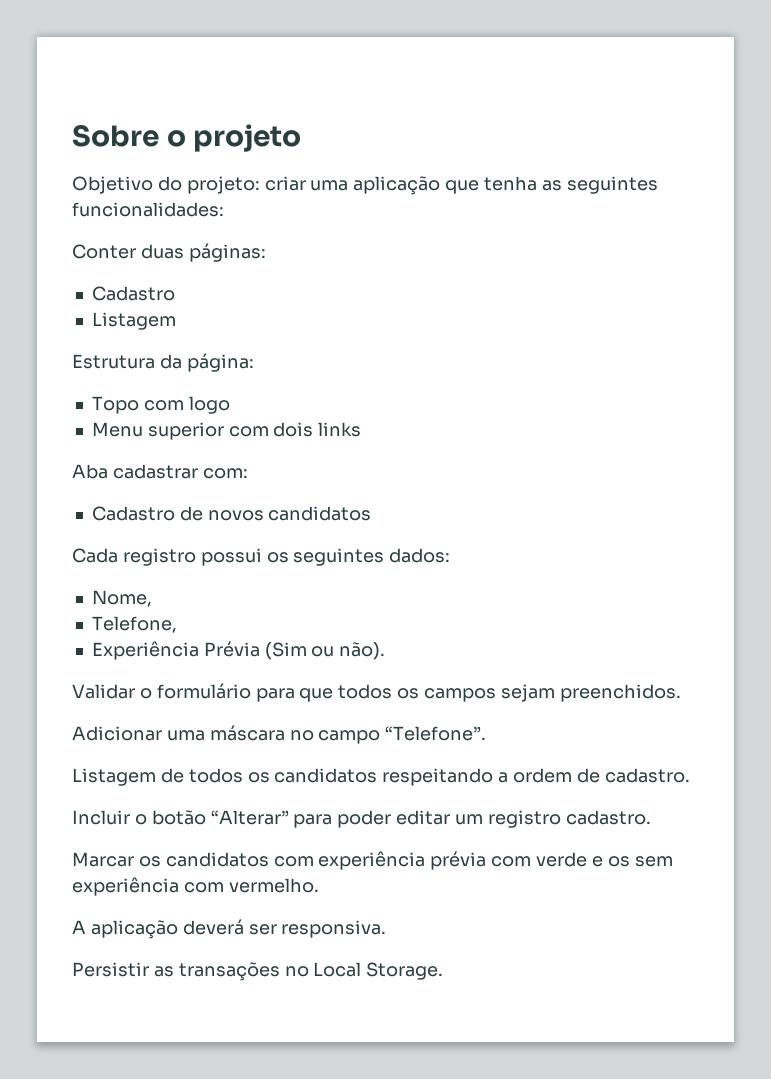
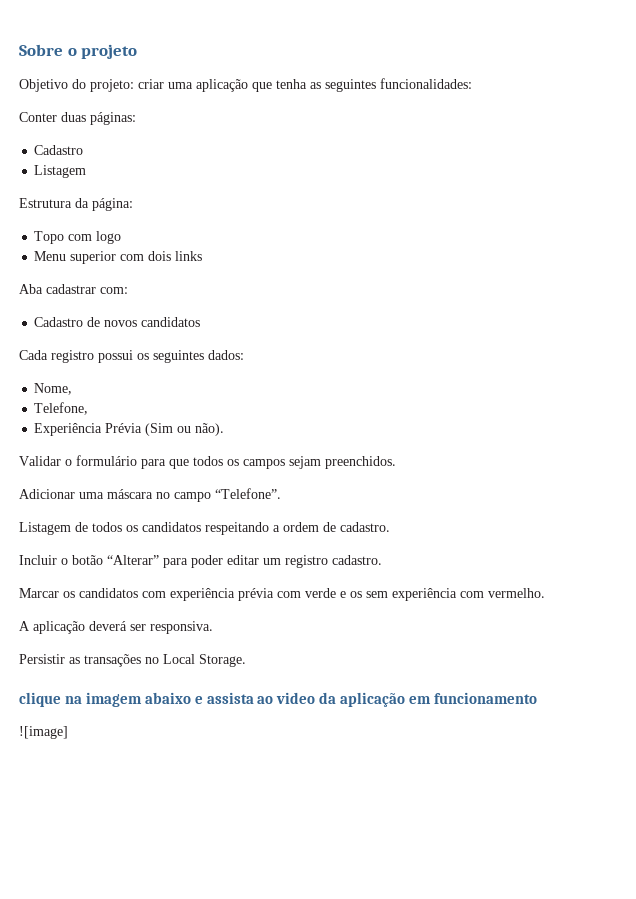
+ clique na imagem abaixo e assista ao video da aplicação em funcionamento
+ ![image]

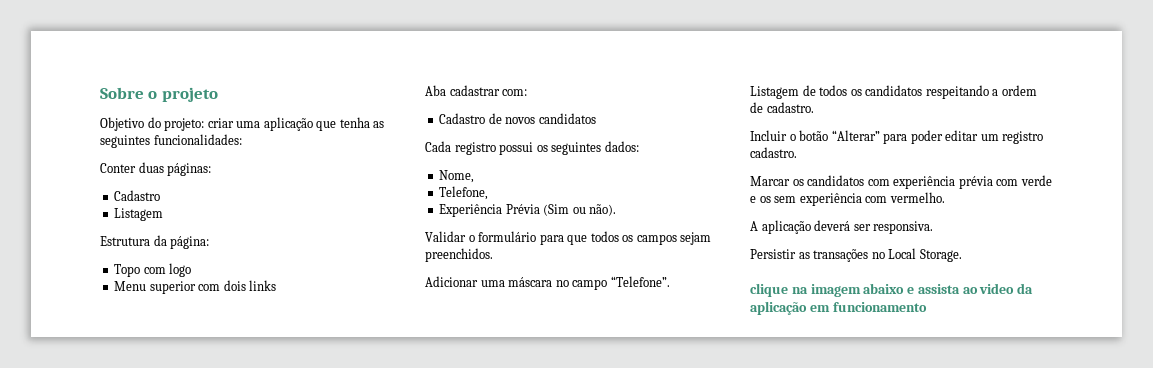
- ![image]

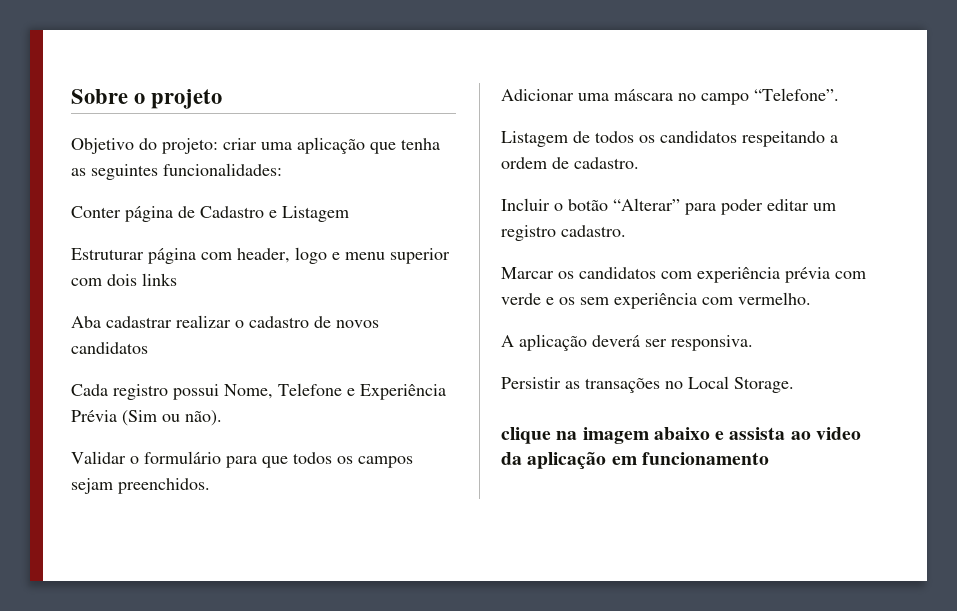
- Conter duas páginas:
- Cadastro
- Listagem
+ Conter página de Cadastro e Listagem
- Estrutura da página:
- Topo com logo
- Menu superior com dois links
+ Estruturar página com header, logo e menu superior com dois links
- Aba cadastrar com:
- Cadastro de novos candidatos
+ Aba cadastrar realizar o cadastro de novos candidatos
- Cada registro possui os seguintes dados:
- Nome,
- Telefone,
- Experiência Prévia (Sim ou não).
+ Cada registro possui Nome, Telefone e Experiência Prévia (Sim ou não).

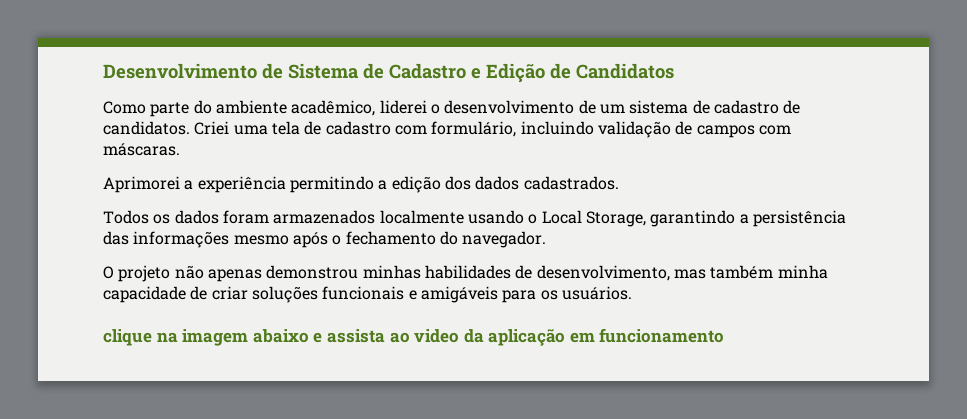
- Sobre o projeto
- Objetivo do projeto: criar uma aplicação que tenha as seguintes funcionalidades:
- Conter página de Cadastro e Listagem
- Estruturar página com header, logo e menu superior com dois links
- Aba cadastrar realizar o cadastro de novos candidatos
- Cada registro possui Nome, Telefone e Experiência Prévia (Sim ou não).
- Validar o formulário para que todos os campos sejam preenchidos.
- Adicionar uma máscara no campo “Telefone”.
- Listagem de todos os candidatos respeitando a ordem de cadastro.
- Incluir o botão “Alterar” para poder editar um registro cadastro.
- Marcar os candidatos com experiência prévia com verde e os sem experiência com vermelho.
- A aplicação deverá ser responsiva.
- Persistir as transações no Local Storage.
+ Desenvolvimento de Sistema de Cadastro e Edição de Candidatos
+ Como parte do ambiente acadêmico, liderei o desenvolvimento de um sistema de cadastro de candidatos. Criei uma tela de cadastro com formulário, incluindo validação de campos com máscaras.
+ Aprimorei a experiência permitindo a edição dos dados cadastrados.
+ Todos os dados foram armazenados localmente usando o Local Storage, garantindo a persistência das informações mesmo após o fechamento do navegador.
+ O projeto não apenas demonstrou minhas habilidades de desenvolvimento, mas também minha capacidade de criar soluções funcionais e amigáveis para os usuários.

